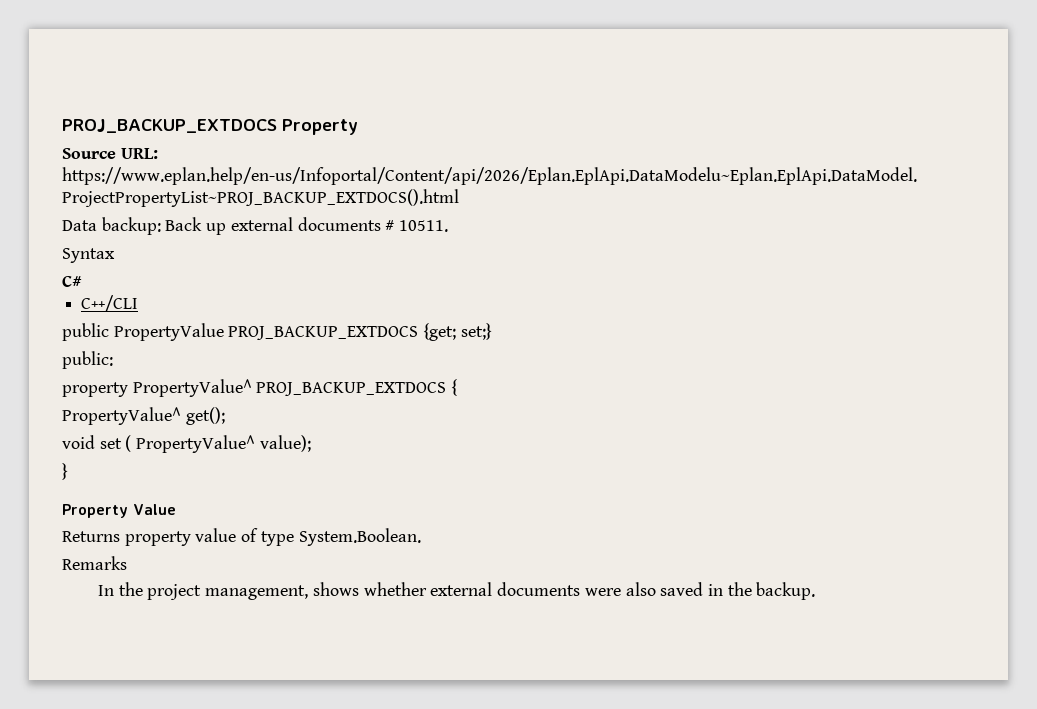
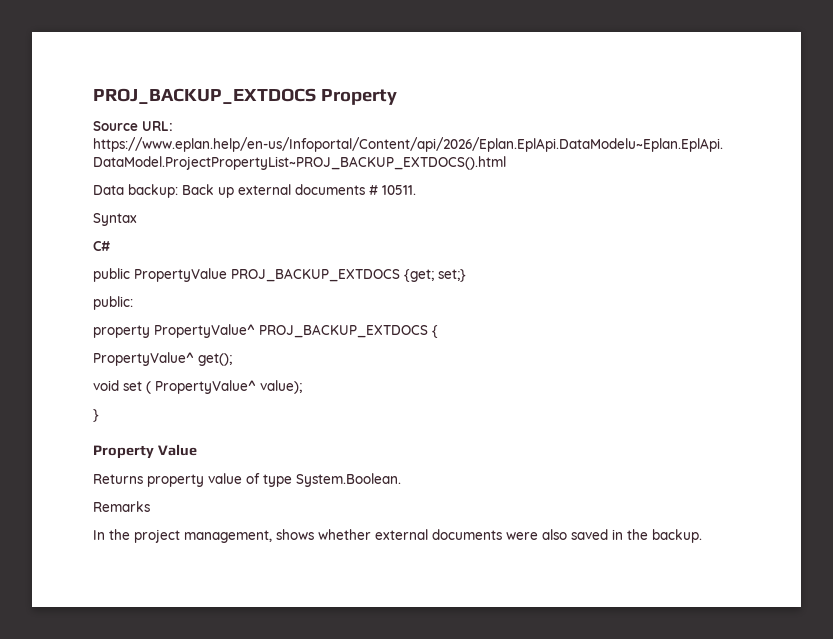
- C++/CLI

